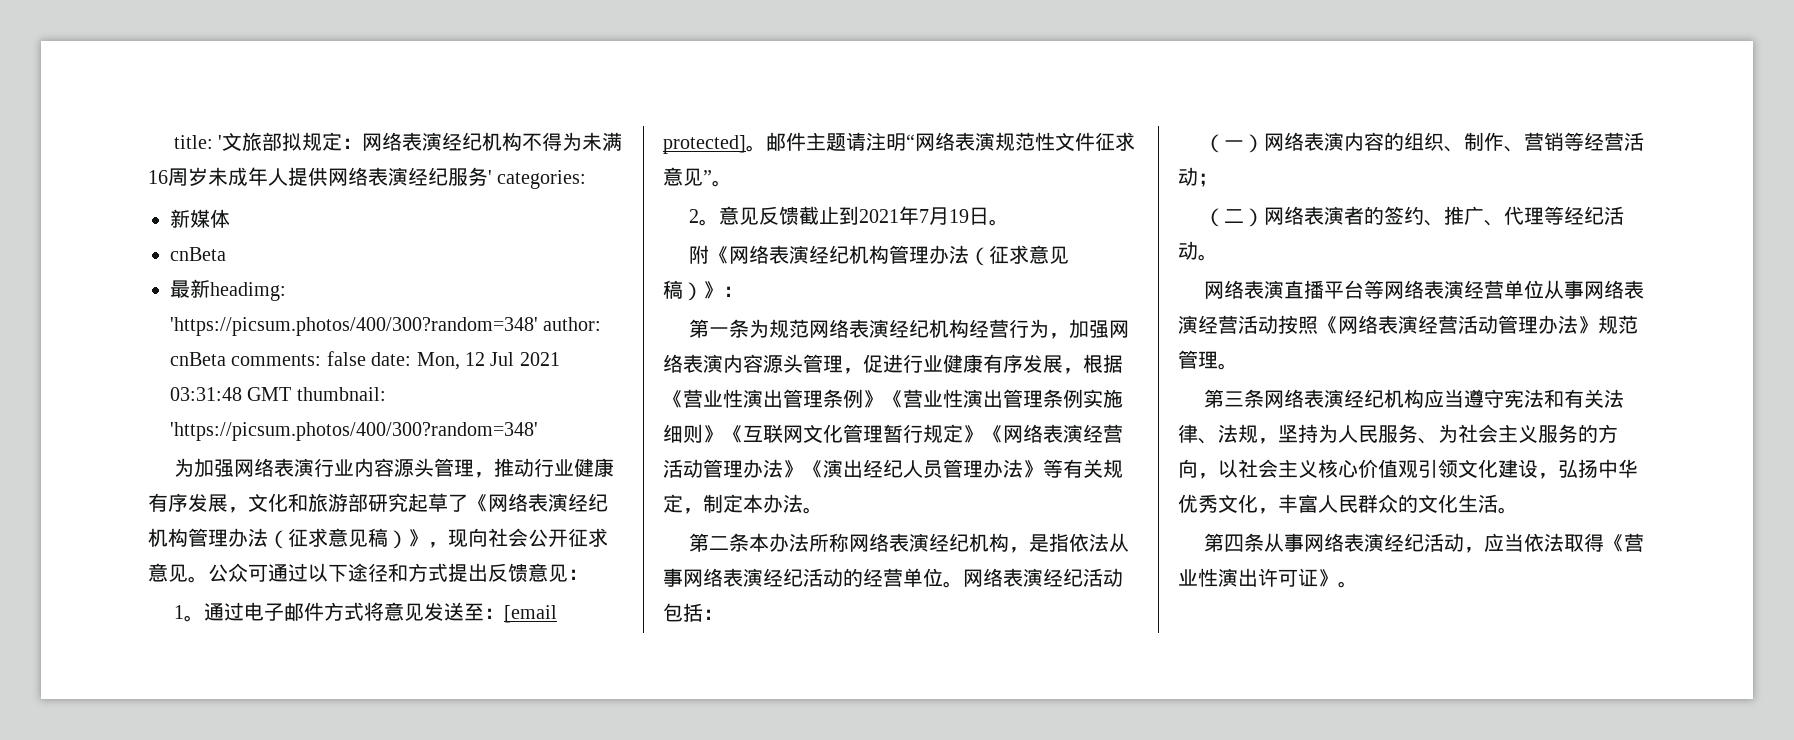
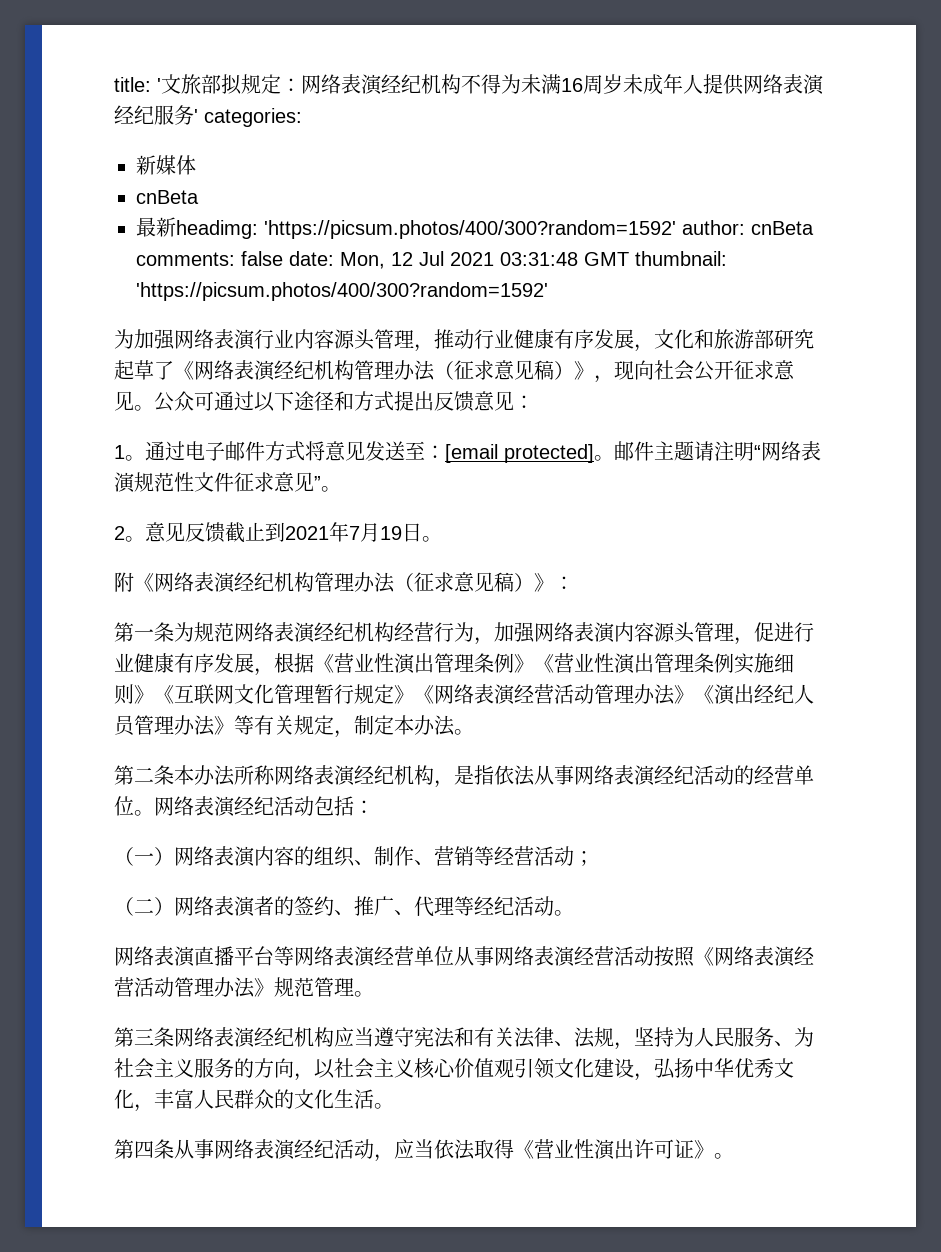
- 最新headimg: 'https://picsum.photos/400/300?random=348' author: cnBeta comments: false date: Mon, 12 Jul 2021 03:31:48 GMT thumbnail: 'https://picsum.photos/400/300?random=348'
+ 最新headimg: 'https://picsum.photos/400/300?random=1592' author: cnBeta comments: false date: Mon, 12 Jul 2021 03:31:48 GMT thumbnail: 'https://picsum.photos/400/300?random=1592'

